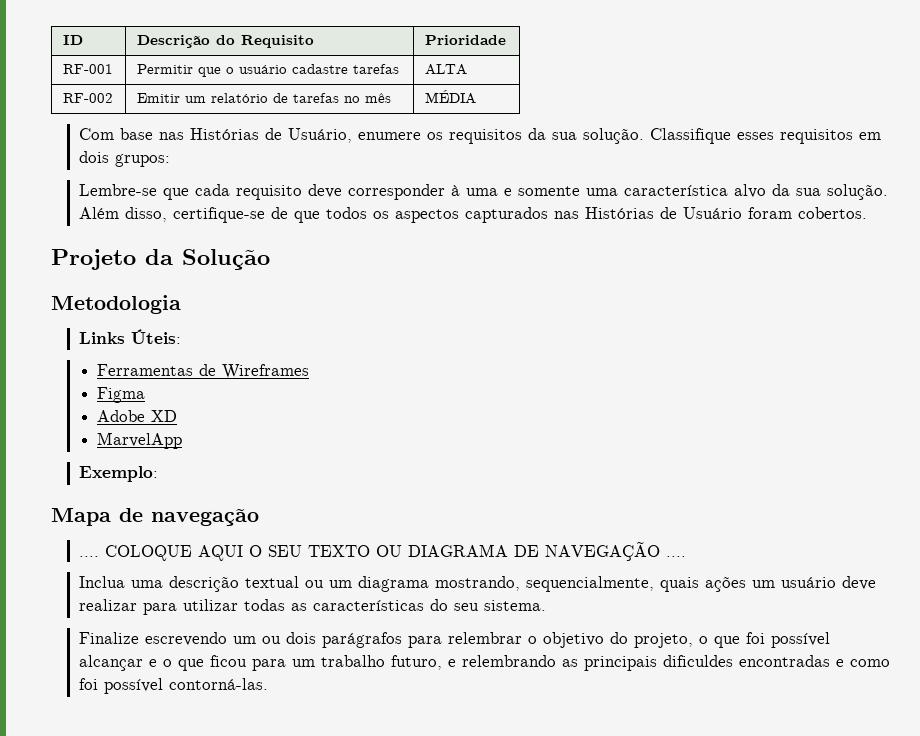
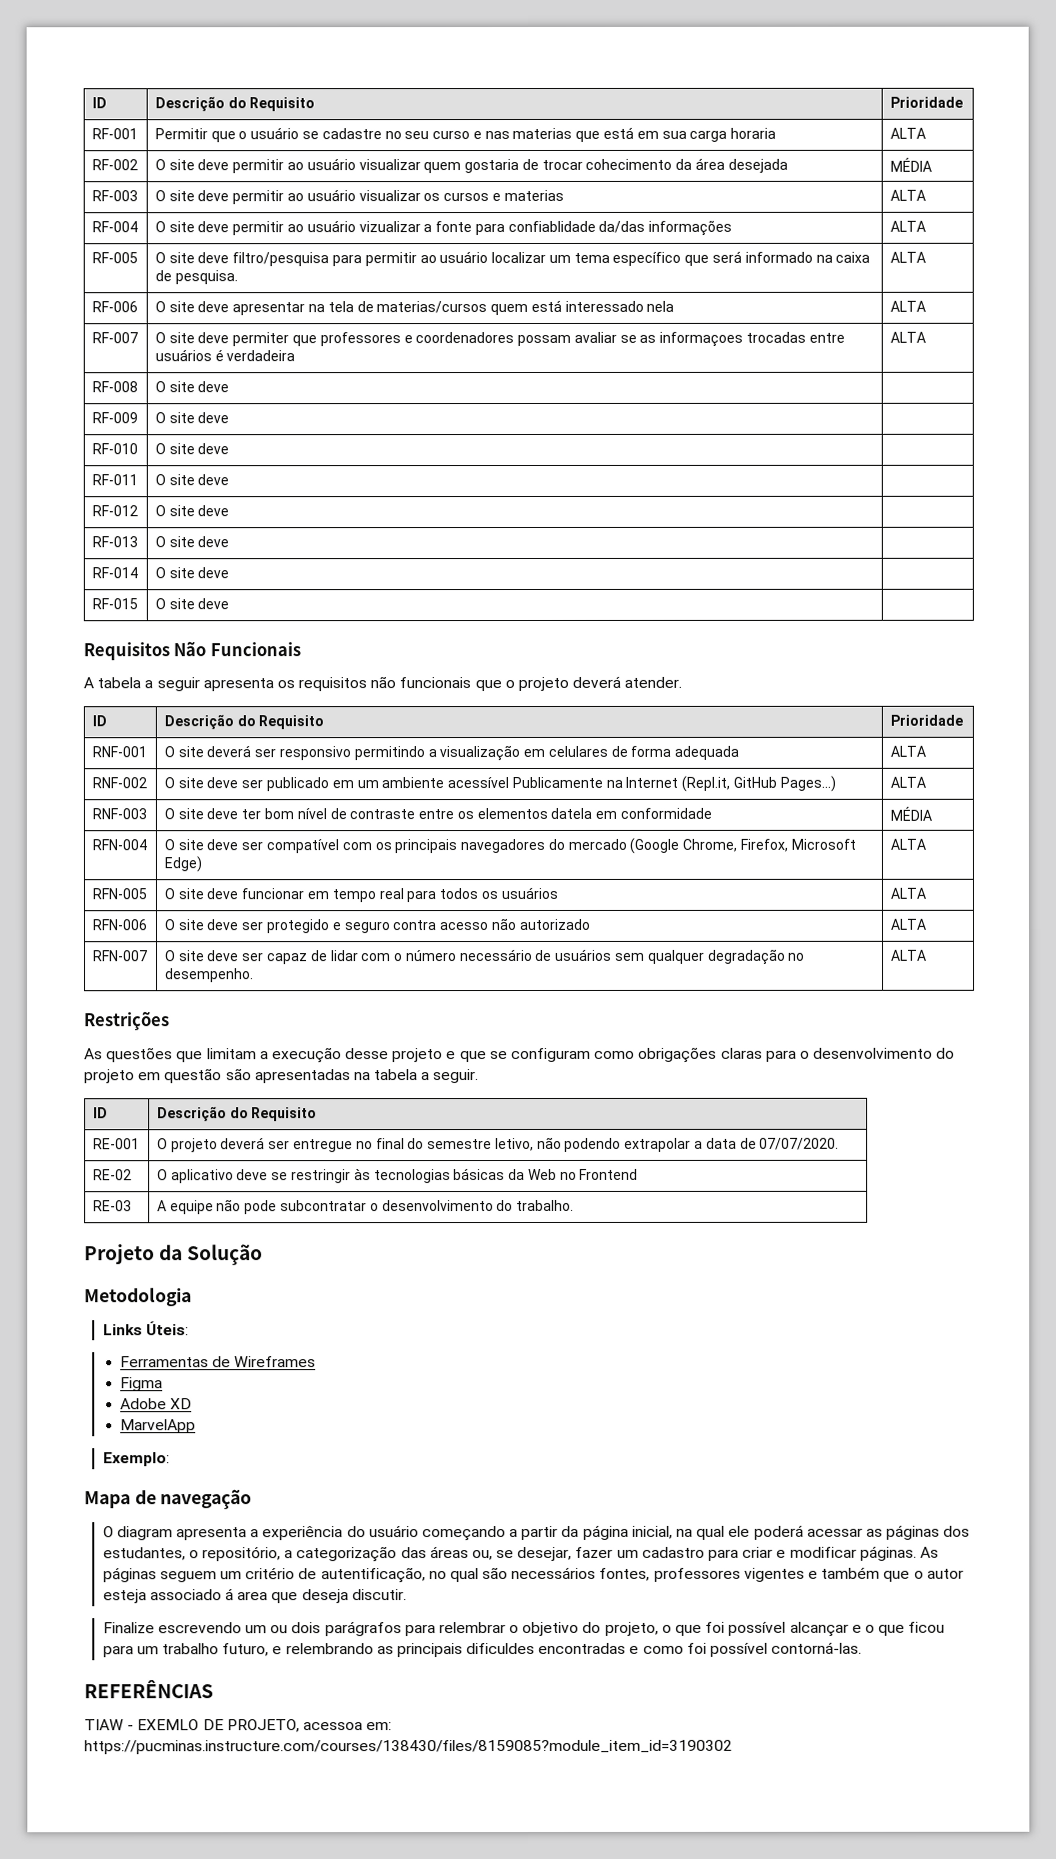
- RF-001 | Permitir que o usuário cadastre tarefas | ALTA
- RF-002 | Emitir um relatório de tarefas no mês | MÉDIA
- Com base nas Histórias de Usuário, enumere os requisitos da sua solução. Classifique esses requisitos em dois grupos:
- Lembre-se que cada requisito deve corresponder à uma e somente uma característica alvo da sua solução. Além disso, certifique-se de que todos os aspectos capturados nas Histórias de Usuário foram cobertos.
+ RF-001 | Permitir que o usuário se cadastre no seu curso e nas materias que está em sua carga horaria | ALTA
+ RF-002 | O site deve permitir ao usuário visualizar quem gostaria de trocar cohecimento da área desejada | MÉDIA
+ RF-003 | O site deve permitir ao usuário visualizar os cursos e materias | ALTA
+ RF-004 | O site deve permitir ao usuário vizualizar a fonte para confiablidade da/das informações | ALTA
+ RF-005 | O site deve filtro/pesquisa para permitir ao usuário localizar um tema específico que será informado na caixa de pesquisa. | ALTA
+ RF-006 | O site deve apresentar na tela de materias/cursos quem está interessado nela | ALTA
+ RF-007 | O site deve permiter que professores e coordenadores possam avaliar se as informaçoes trocadas entre usuários é verdadeira | ALTA
+ RF-008 | O site deve |
+ RF-009 | O site deve |
+ RF-010 | O site deve |
+ RF-011 | O site deve |
+ RF-012 | O site deve |
+ RF-013 | O site deve |
+ RF-014 | O site deve |
+ RF-015 | O site deve |
+ Requisitos Não Funcionais
+ A tabela a seguir apresenta os requisitos não funcionais que o projeto deverá atender.
+ ID | Descrição do Requisito | Prioridade
+ RNF-001 | O site deverá ser responsivo permitindo a visualização em celulares de forma adequada | ALTA
+ RNF-002 | O site deve ser publicado em um ambiente acessível Publicamente na Internet (Repl.it, GitHub Pages...) | ALTA
+ RNF-003 | O site deve ter bom nível de contraste entre os elementos datela em conformidade | MÉDIA
+ RFN-004 | O site deve ser compatível com os principais navegadores do mercado (Google Chrome, Firefox, Microsoft Edge) | ALTA
+ RFN-005 | O site deve funcionar em tempo real para todos os usuários | ALTA
+ RFN-006 | O site deve ser protegido e seguro contra acesso não autorizado | ALTA
+ RFN-007 | O site deve ser capaz de lidar com o número necessário de usuários sem qualquer degradação no desempenho. | ALTA
+ Restrições
+ As questões que limitam a execução desse projeto e que se configuram como obrigações claras para o desenvolvimento do projeto em questão são apresentadas na tabela a seguir.
+ ID | Descrição do Requisito
+ RE-001 | O projeto deverá ser entregue no final do semestre letivo, não podendo extrapolar a data de 07/07/2020.
+ RE-02 | O aplicativo deve se restringir às tecnologias básicas da Web no Frontend
+ RE-03 | A equipe não pode subcontratar o desenvolvimento do trabalho.
- .... COLOQUE AQUI O SEU TEXTO OU DIAGRAMA DE NAVEGAÇÃO ....
- Inclua uma descrição textual ou um diagrama mostrando, sequencialmente, quais ações um usuário deve realizar para utilizar todas as características do seu sistema.
+ O diagram apresenta a experiência do usuário começando a partir da página inicial, na qual ele poderá acessar as páginas dos estudantes, o repositório, a categorização das áreas ou, se desejar, fazer um cadastro para criar e modificar páginas. As páginas seguem um critério de autentificação, no qual são necessários fontes, professores vigentes e também que o autor esteja associado á area que deseja discutir.
+ REFERÊNCIAS
+ TIAW - EXEMLO DE PROJETO, acessoa em: https://pucminas.instructure.com/courses/138430/files/8159085?module_item_id=3190302

